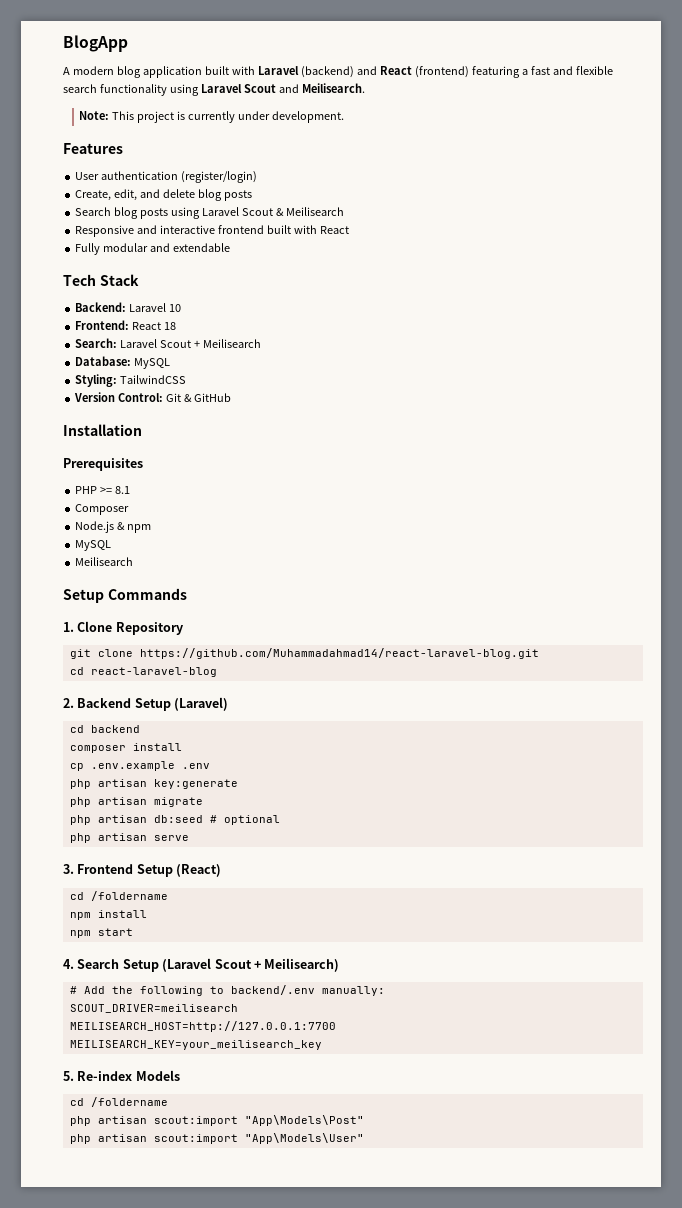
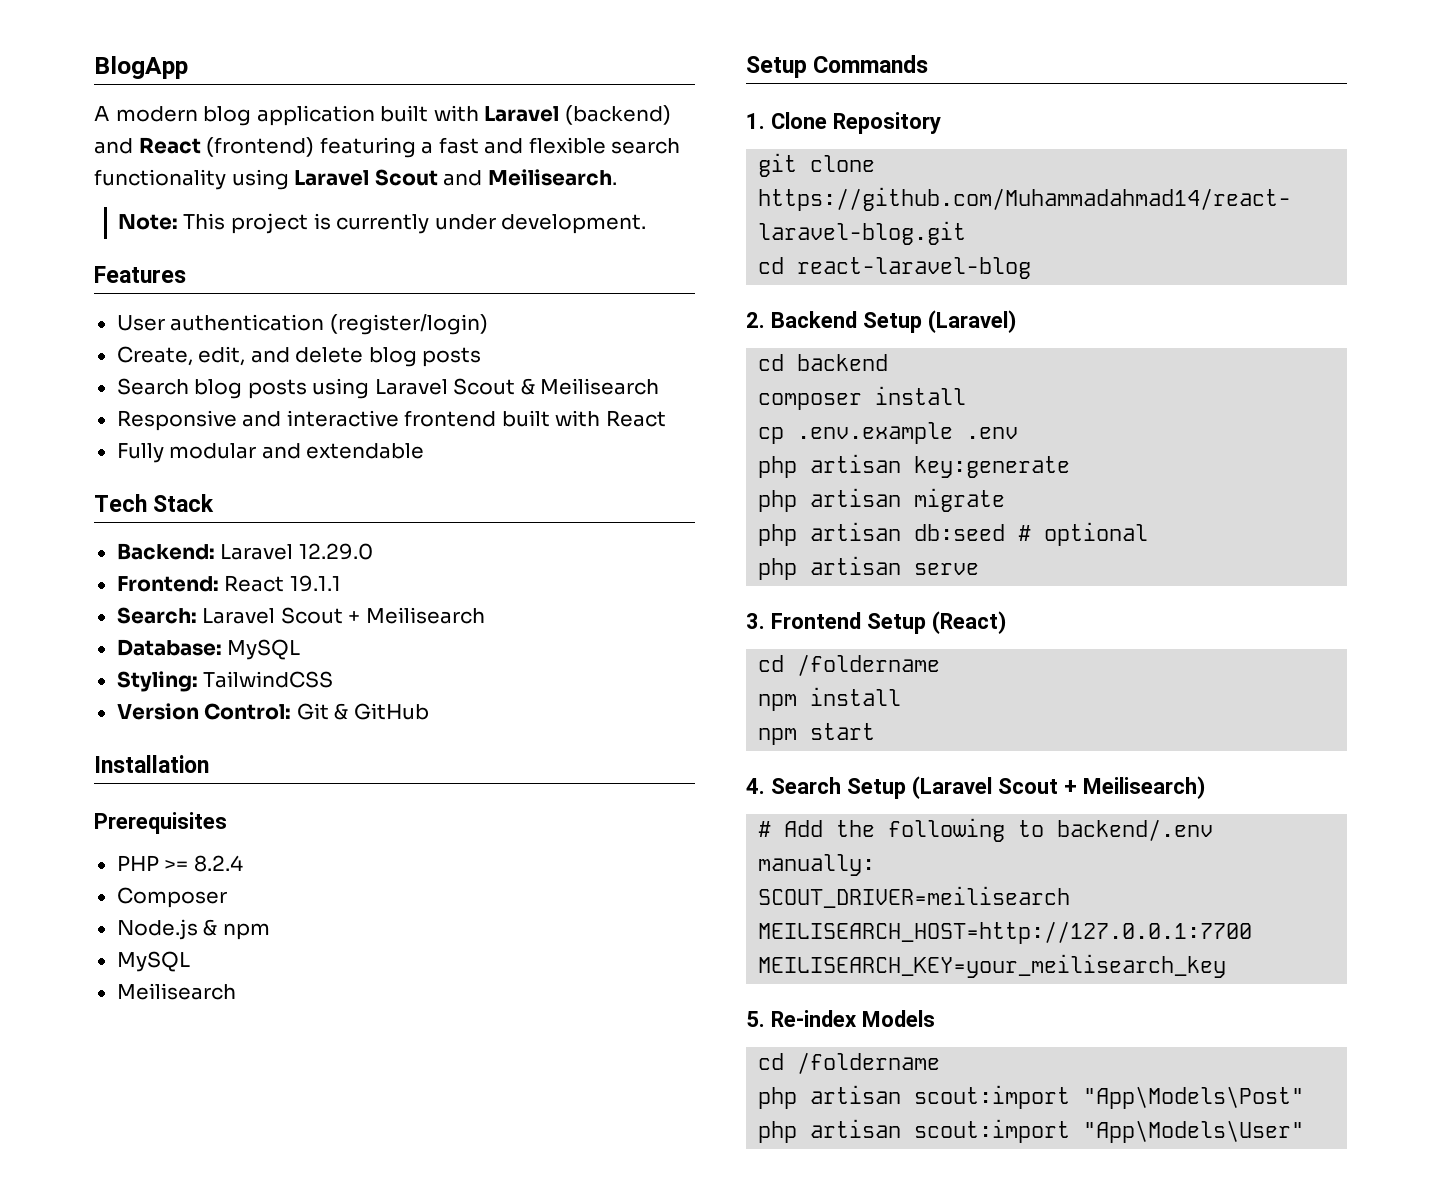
- Backend: Laravel 10
+ Backend: Laravel 12.29.0
- Frontend: React 18
+ Frontend: React 19.1.1
- PHP >= 8.1
+ PHP >= 8.2.4

